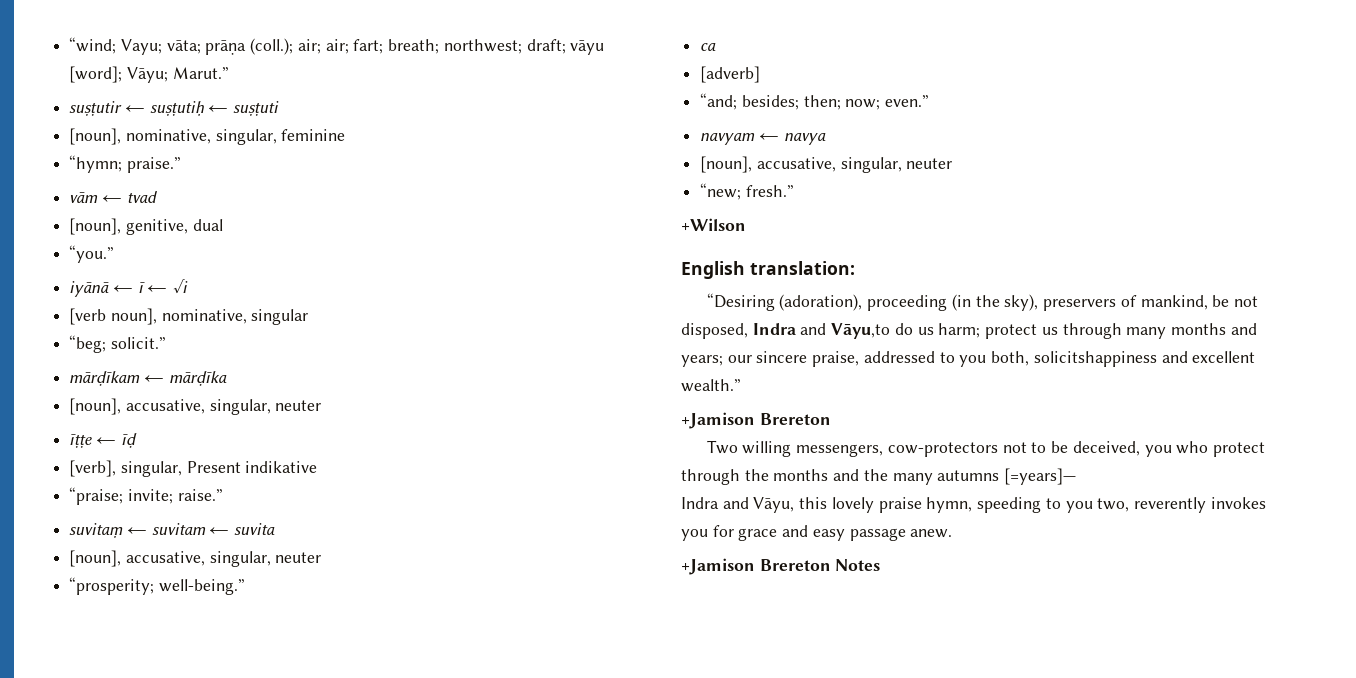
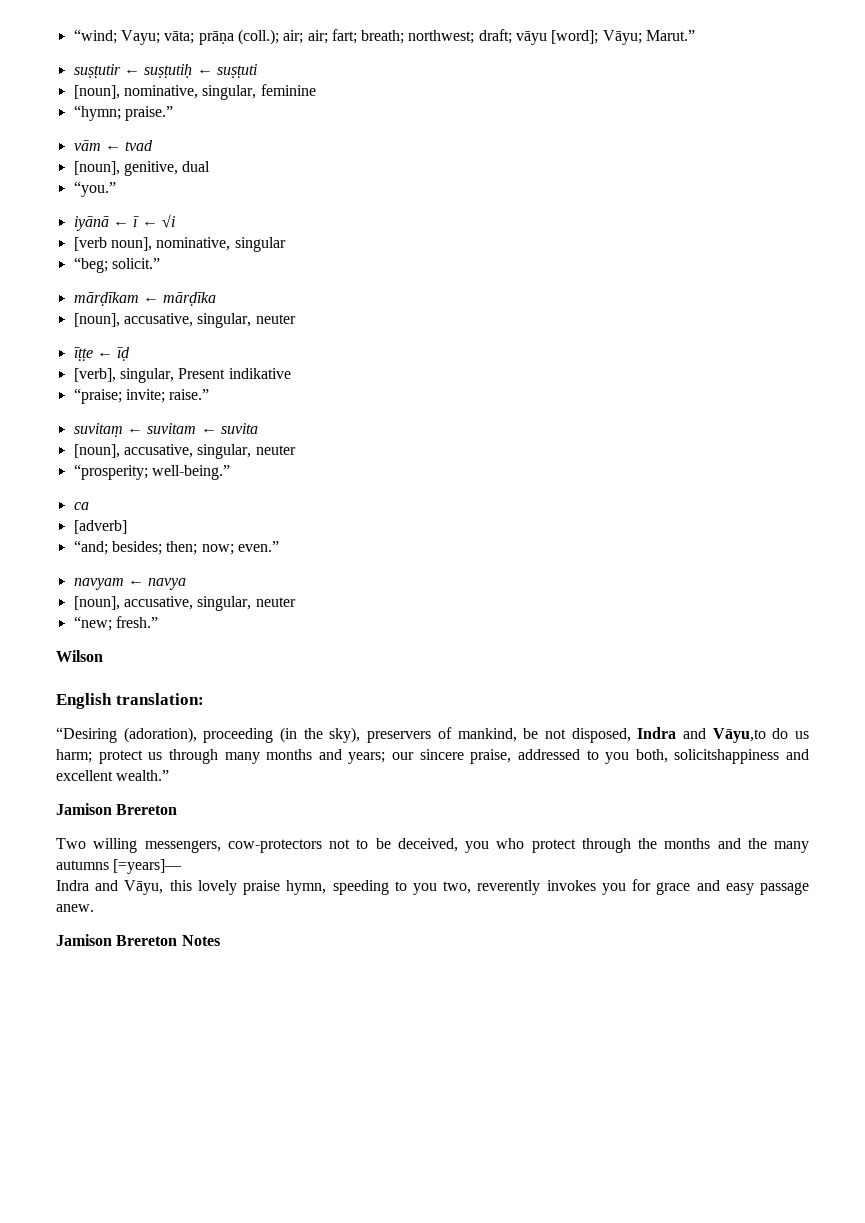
- +Wilson
+ Wilson
  “Desiring (adoration), proceeding (in the sky), preservers of mankind, be not disposed, Indra and Vāyu,to do us harm; protect us through many months and years; our sincere praise, addressed to you both, solicitshappiness and excellent wealth.”
- +Jamison Brereton
+ Jamison Brereton
- +Jamison Brereton Notes
+ Jamison Brereton Notes

